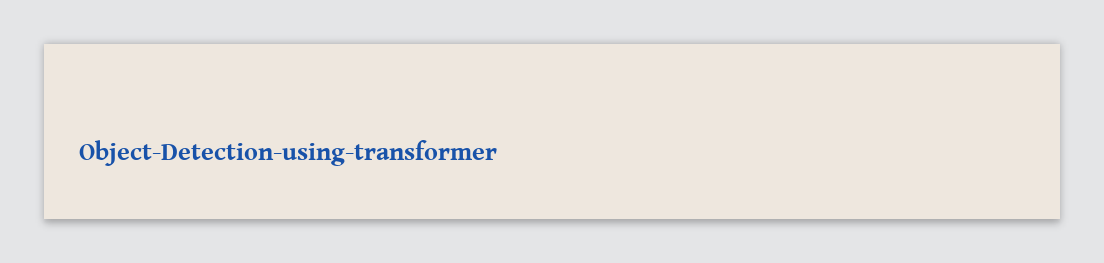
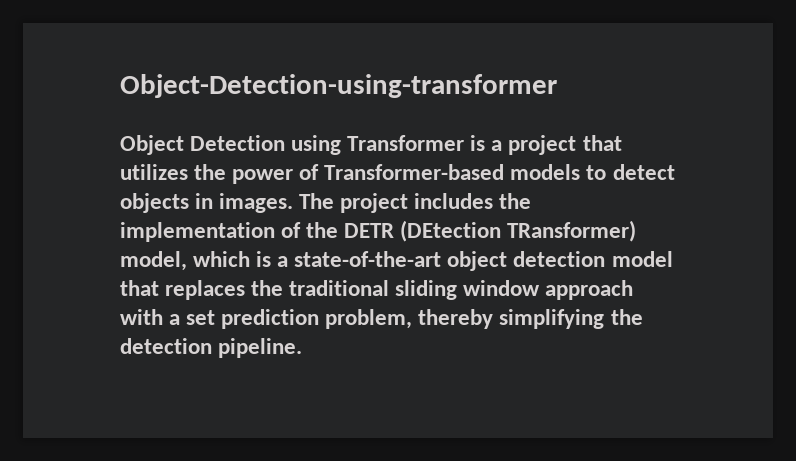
+ Object Detection using Transformer is a project that utilizes the power of Transformer-based models to detect objects in images. The project includes the implementation of the DETR (DEtection TRansformer) model, which is a state-of-the-art object detection model that replaces the traditional sliding window approach with a set prediction problem, thereby simplifying the detection pipeline.

